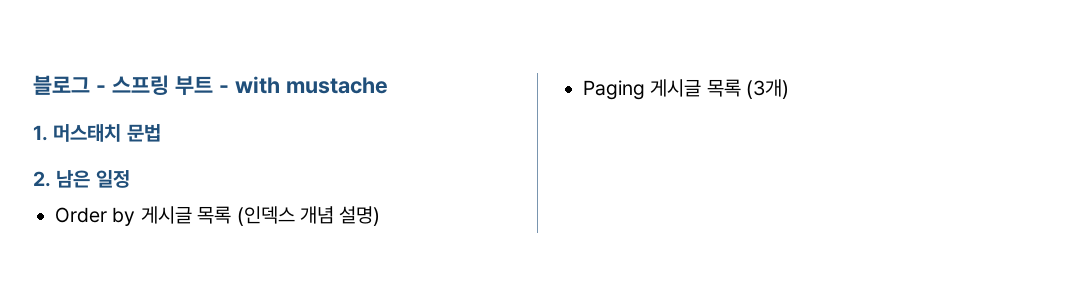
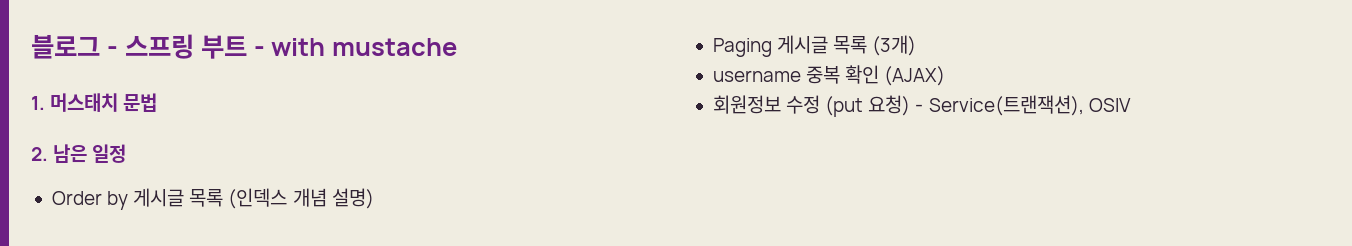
+ username 중복 확인 (AJAX)
+ 회원정보 수정 (put 요청) - Service(트랜잭션), OSIV

